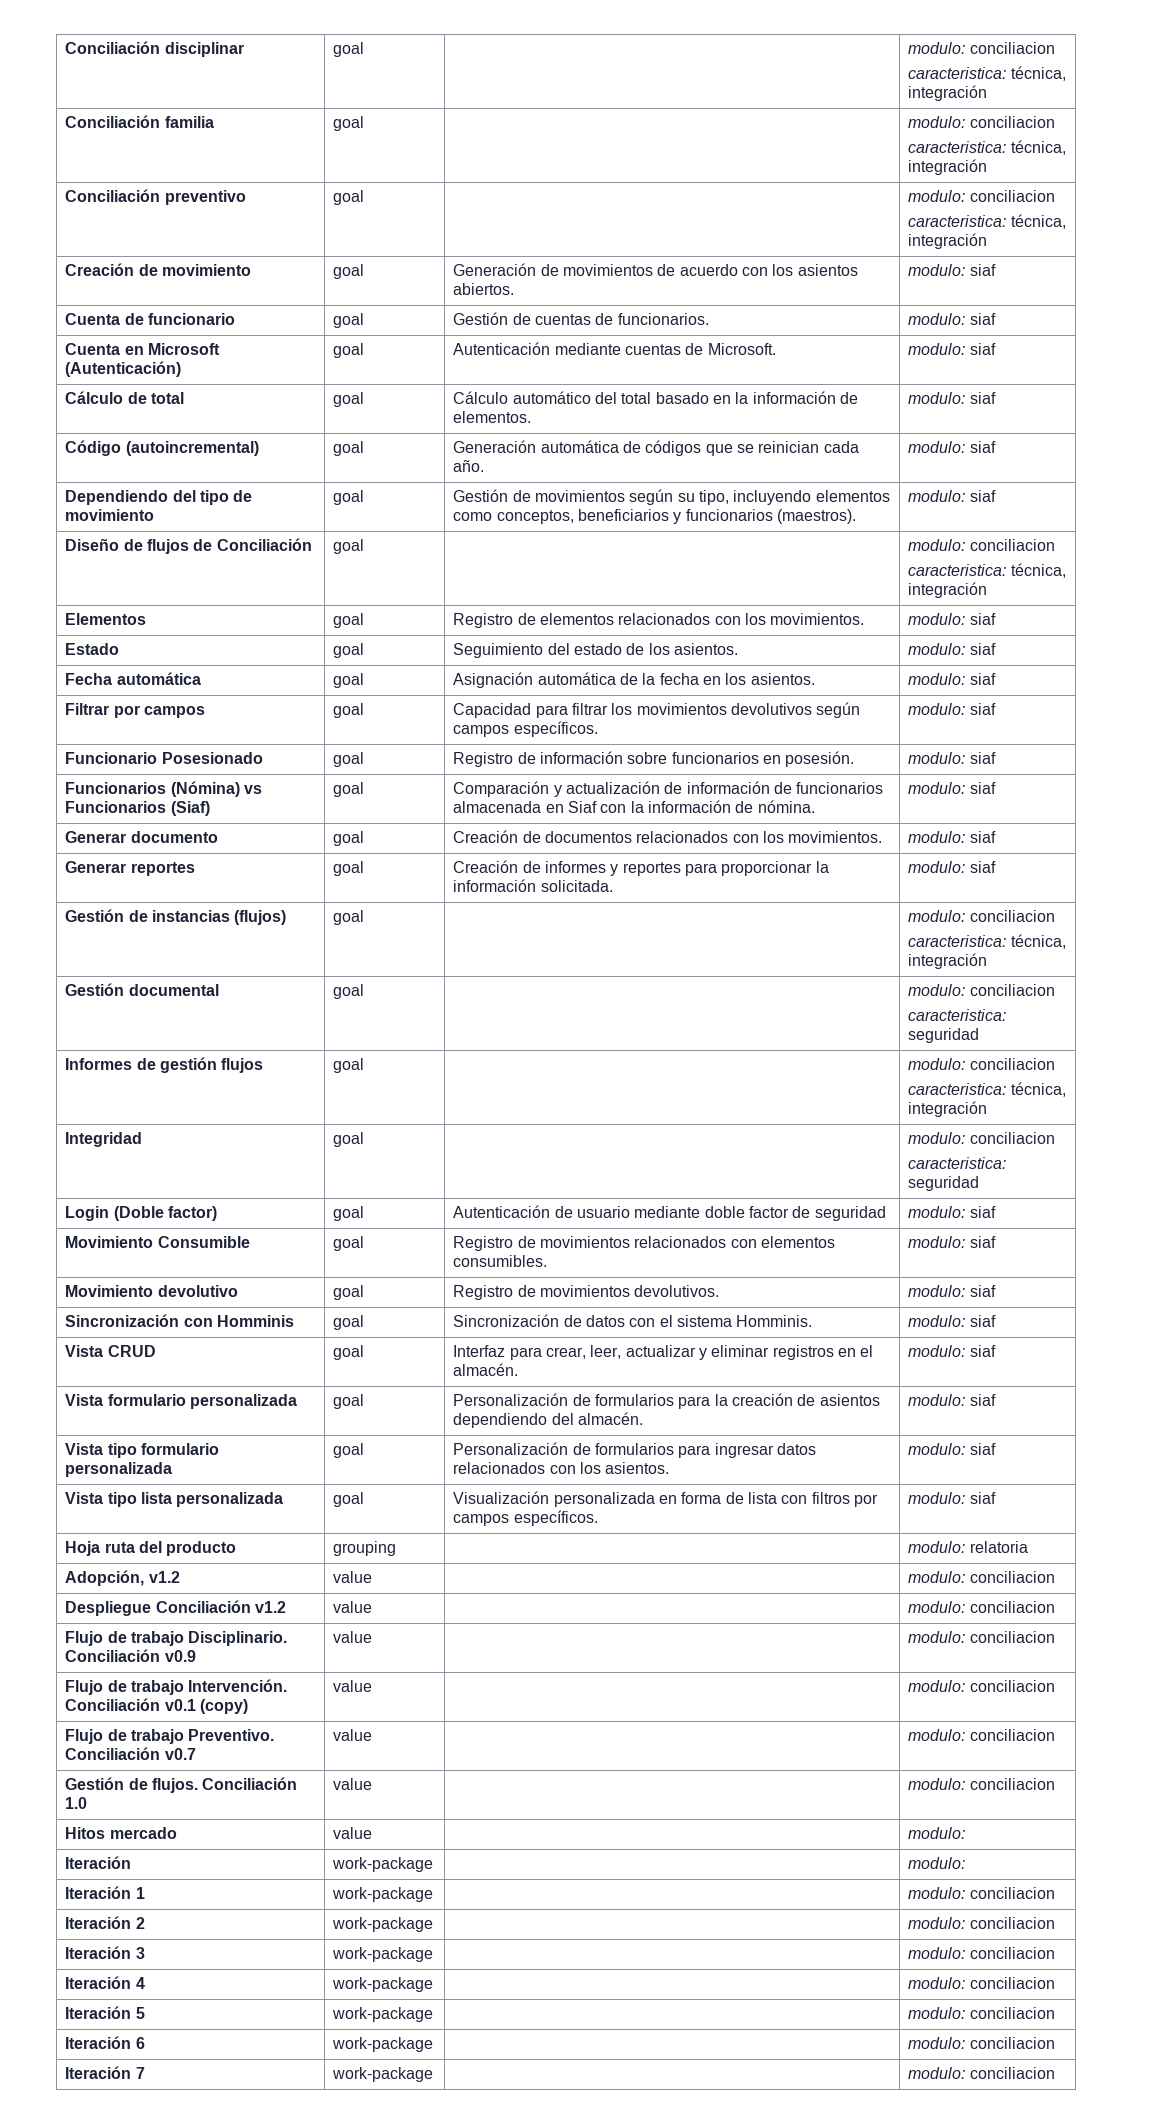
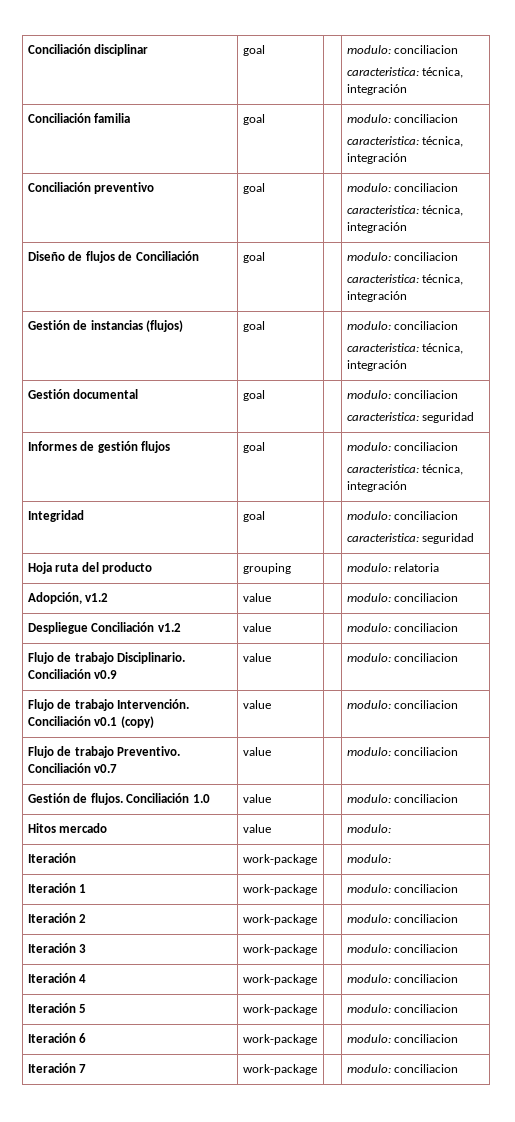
- Creación de movimiento | goal | Generación de movimientos de acuerdo con los asientos abiertos. | modulo: siaf
- Cuenta de funcionario | goal | Gestión de cuentas de funcionarios. | modulo: siaf
- Cuenta en Microsoft (Autenticación) | goal | Autenticación mediante cuentas de Microsoft. | modulo: siaf
- Cálculo de total | goal | Cálculo automático del total basado en la información de elementos. | modulo: siaf
- Código (autoincremental) | goal | Generación automática de códigos que se reinician cada año. | modulo: siaf
- Dependiendo del tipo de movimiento | goal | Gestión de movimientos según su tipo, incluyendo elementos como conceptos, beneficiarios y funcionarios (maestros). | modulo: siaf
- Elementos | goal | Registro de elementos relacionados con los movimientos. | modulo: siaf
- Estado | goal | Seguimiento del estado de los asientos. | modulo: siaf
- Fecha automática | goal | Asignación automática de la fecha en los asientos. | modulo: siaf
- Filtrar por campos | goal | Capacidad para filtrar los movimientos devolutivos según campos específicos. | modulo: siaf
- Funcionario Posesionado | goal | Registro de información sobre funcionarios en posesión. | modulo: siaf
- Funcionarios (Nómina) vs Funcionarios (Siaf) | goal | Comparación y actualización de información de funcionarios almacenada en Siaf con la información de nómina. | modulo: siaf
- Generar documento | goal | Creación de documentos relacionados con los movimientos. | modulo: siaf
- Generar reportes | goal | Creación de informes y reportes para proporcionar la información solicitada. | modulo: siaf
- Login (Doble factor) | goal | Autenticación de usuario mediante doble factor de seguridad | modulo: siaf
- Movimiento Consumible | goal | Registro de movimientos relacionados con elementos consumibles. | modulo: siaf
- Movimiento devolutivo | goal | Registro de movimientos devolutivos. | modulo: siaf
- Sincronización con Homminis | goal | Sincronización de datos con el sistema Homminis. | modulo: siaf
- Vista CRUD | goal | Interfaz para crear, leer, actualizar y eliminar registros en el almacén. | modulo: siaf
- Vista formulario personalizada | goal | Personalización de formularios para la creación de asientos dependiendo del almacén. | modulo: siaf
- Vista tipo formulario personalizada | goal | Personalización de formularios para ingresar datos relacionados con los asientos. | modulo: siaf
- Vista tipo lista personalizada | goal | Visualización personalizada en forma de lista con filtros por campos específicos. | modulo: siaf

